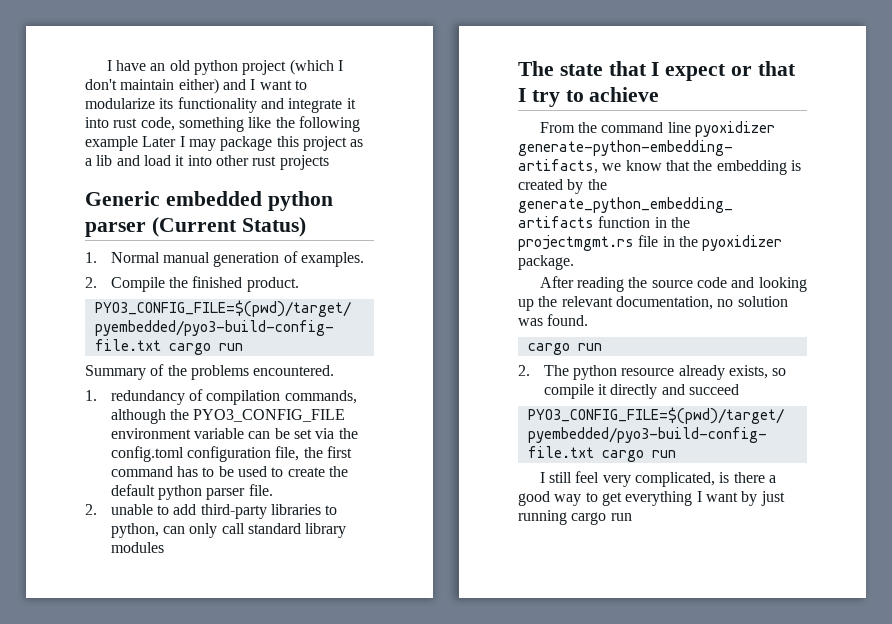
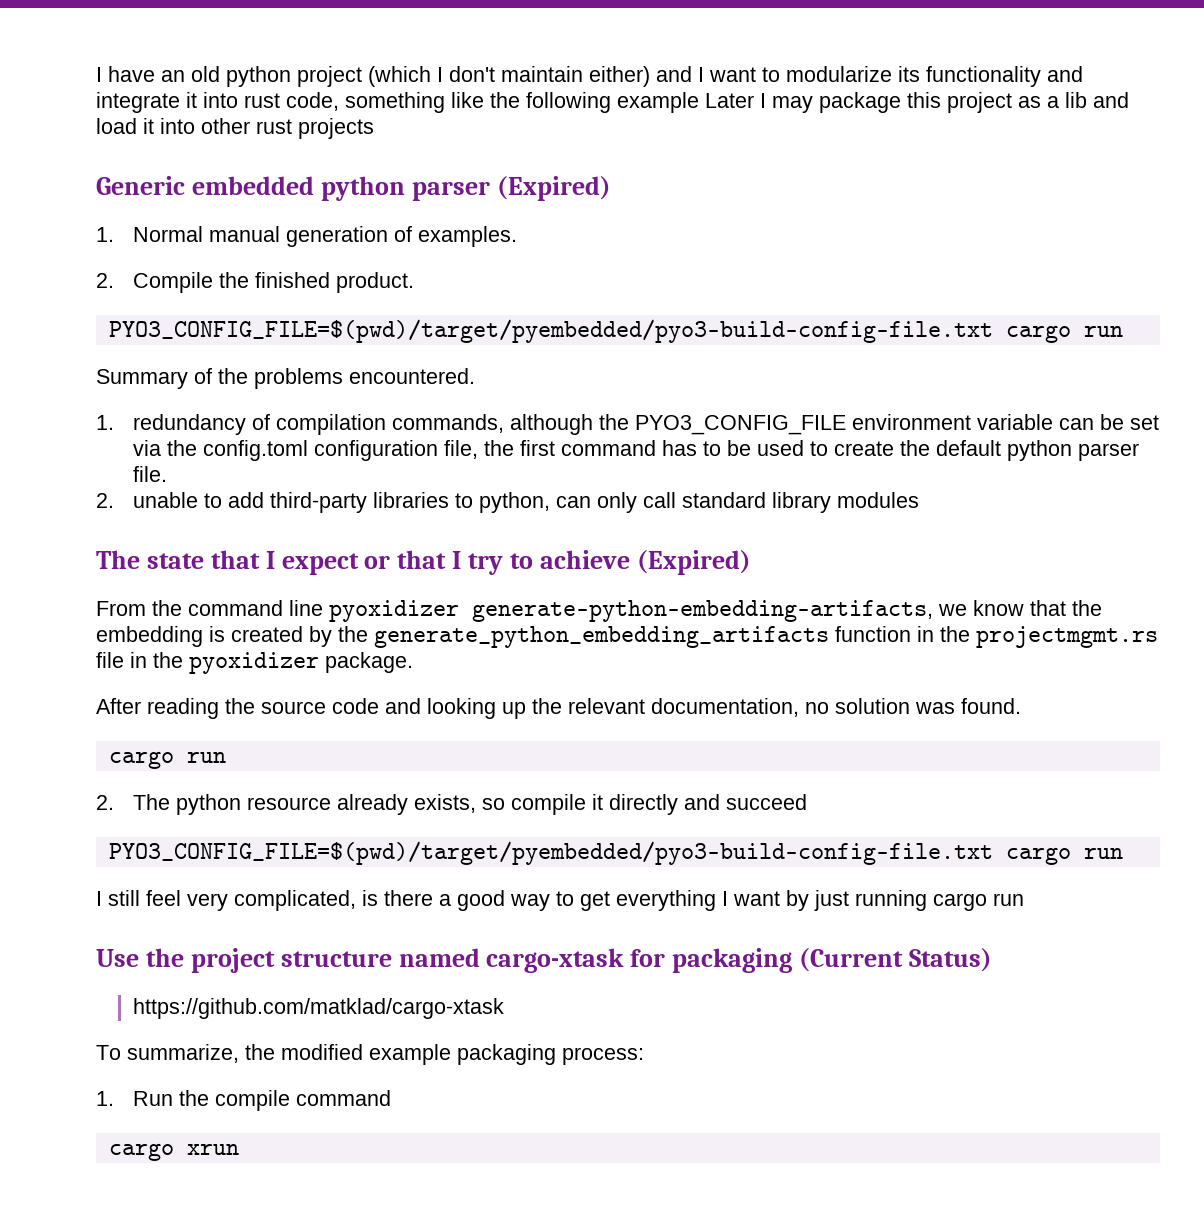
- Generic embedded python parser (Current Status)
+ Generic embedded python parser (Expired)
- The state that I expect or that I try to achieve
+ The state that I expect or that I try to achieve (Expired)
+ Use the project structure named cargo-xtask for packaging (Current Status)
+ https://github.com/matklad/cargo-xtask
+ To summarize, the modified example packaging process:
+ 1. Run the compile command
+ cargo xrun

